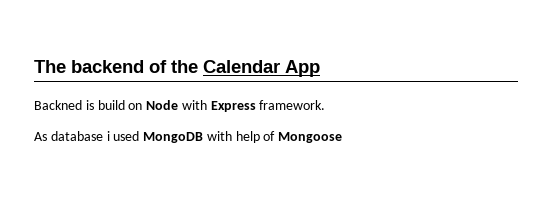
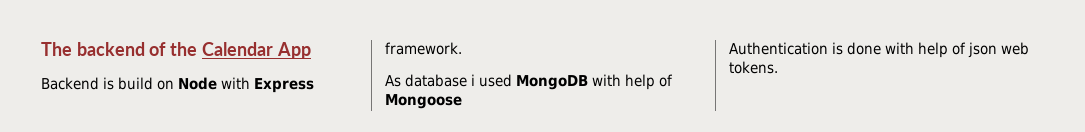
- Backned is build on Node with Express framework.
+ Backend is build on Node with Express framework.
+ Authentication is done with help of json web tokens.

